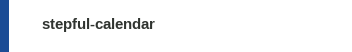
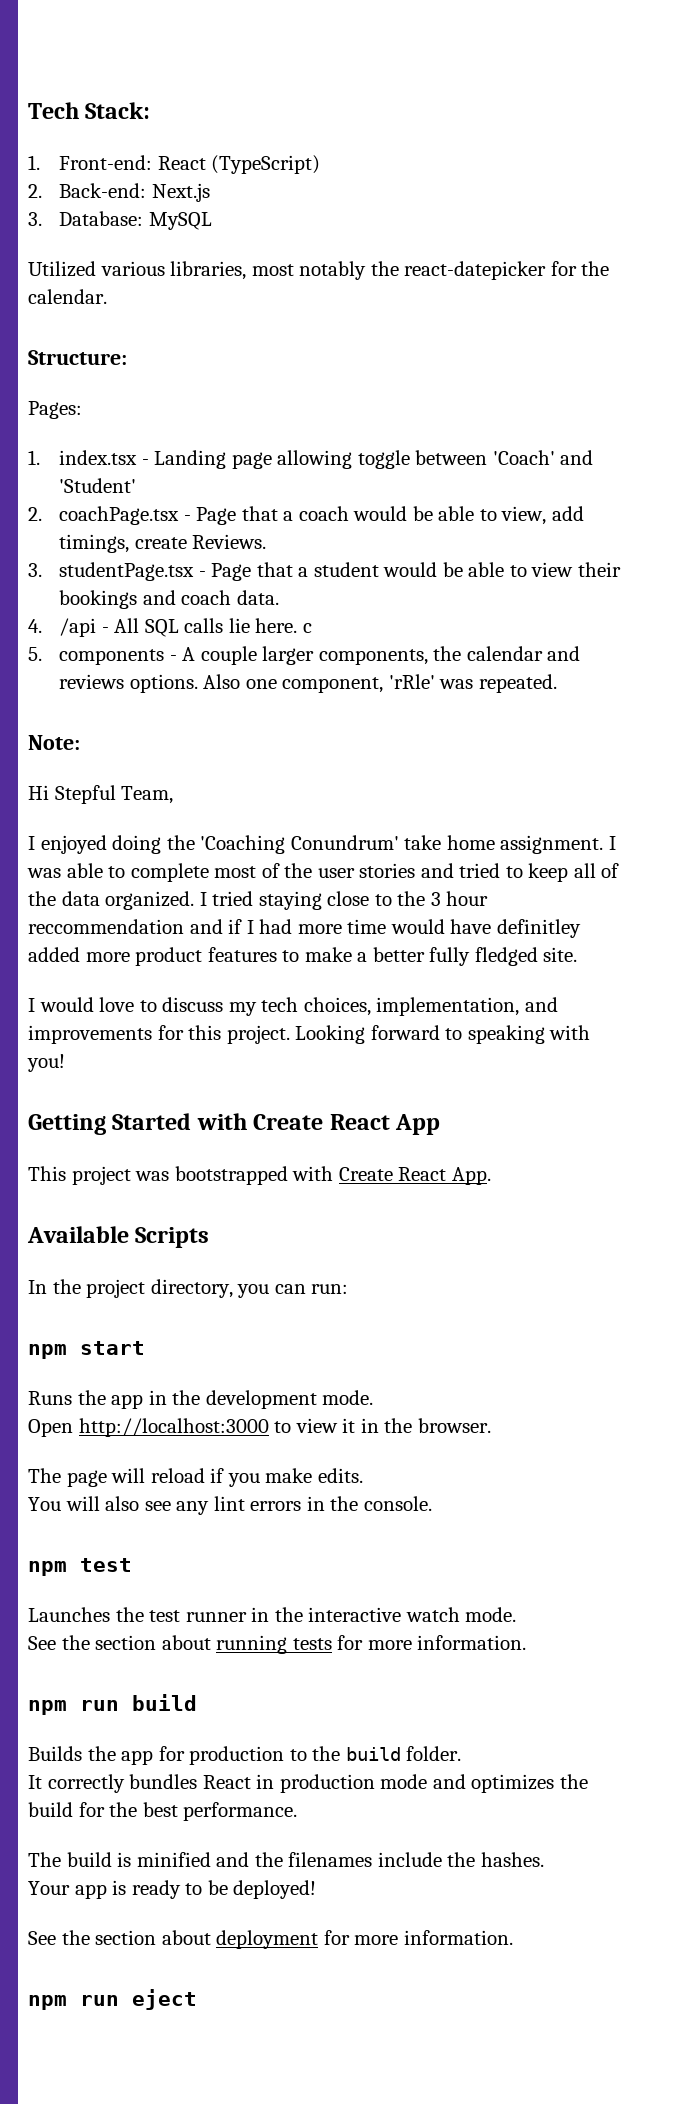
- stepful-calendar
+ Tech Stack:
+ 1. Front-end: React (TypeScript)
+ 2. Back-end: Next.js
+ 3. Database: MySQL
+ Utilized various libraries, most notably the react-datepicker for the calendar.
+ Structure:
+ Pages:
+ 1. index.tsx - Landing page allowing toggle between 'Coach' and 'Student'
+ 2. coachPage.tsx - Page that a coach would be able to view, add timings, create Reviews.
+ 3. studentPage.tsx - Page that a student would be able to view their bookings and coach data.
+ 4. /api - All SQL calls lie here. c
+ 5. components - A couple larger components, the calendar and reviews options. Also one component, 'rRle' was repeated.
+ Note:
+ Hi Stepful Team,
+ I enjoyed doing the 'Coaching Conundrum' take home assignment. I was able to complete most of the user stories and tried to keep all of the data organized. I tried staying close to the 3 hour reccommendation and if I had more time would have definitley added more product features to make a better fully fledged site.
+ I would love to discuss my tech choices, implementation, and improvements for this project. Looking forward to speaking with you!
+ Getting Started with Create React App
+ This project was bootstrapped with Create React App.
+ Available Scripts
+ In the project directory, you can run:
+ npm start
+ Runs the app in the development mode.
+ Open http://localhost:3000 to view it in the browser.
+ The page will reload if you make edits.
+ You will also see any lint errors in the console.
+ npm test
+ Launches the test runner in the interactive watch mode.
+ See the section about running tests for more information.
+ npm run build
+ Builds the app for production to the build folder.
+ It correctly bundles React in production mode and optimizes the build for the best performance.
+ The build is minified and the filenames include the hashes.
+ Your app is ready to be deployed!
+ See the section about deployment for more information.
+ npm run eject

